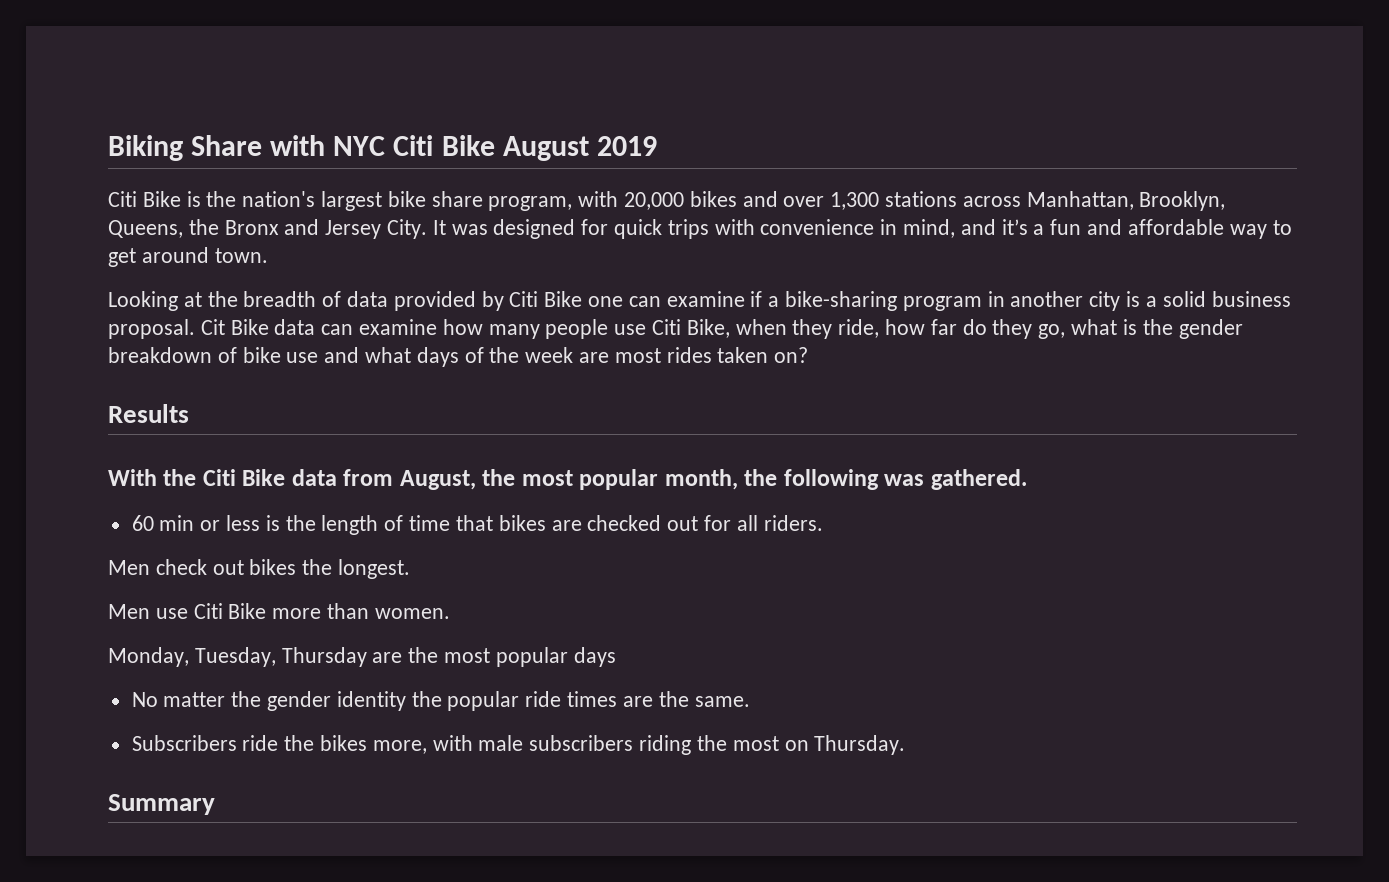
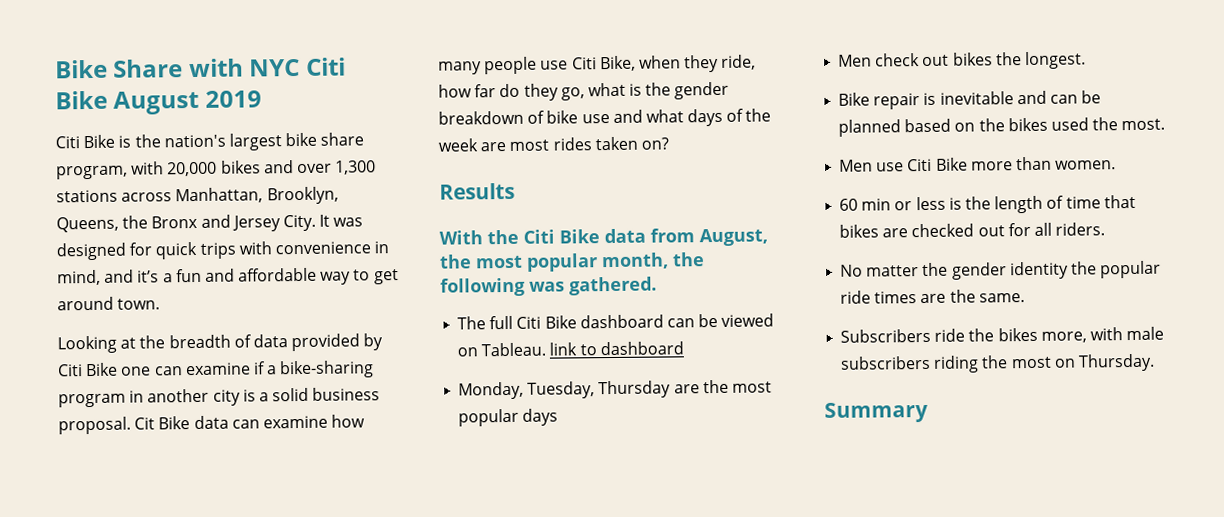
- Biking Share with NYC Citi Bike August 2019
+ Bike Share with NYC Citi Bike August 2019
+ The full Citi Bike dashboard can be viewed on Tableau. link to dashboard
+ Monday, Tuesday, Thursday are the most popular days
+ Men check out bikes the longest.
+ Bike repair is inevitable and can be planned based on the bikes used the most.
+ Men use Citi Bike more than women.
- Men check out bikes the longest.
- Men use Citi Bike more than women.
- Monday, Tuesday, Thursday are the most popular days

